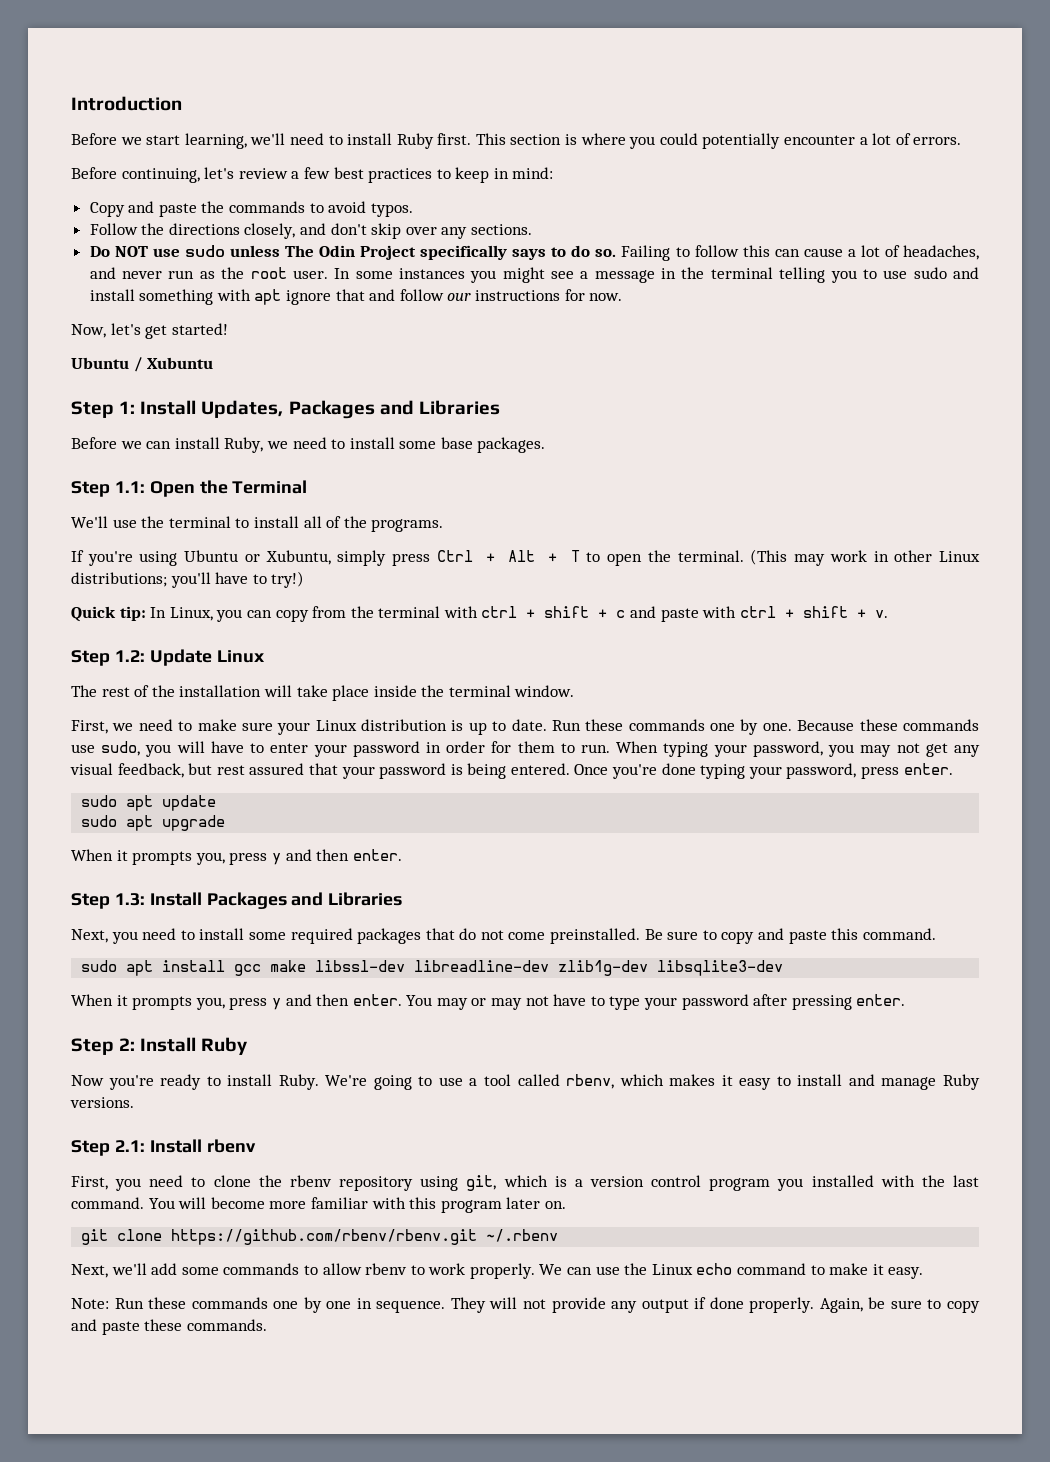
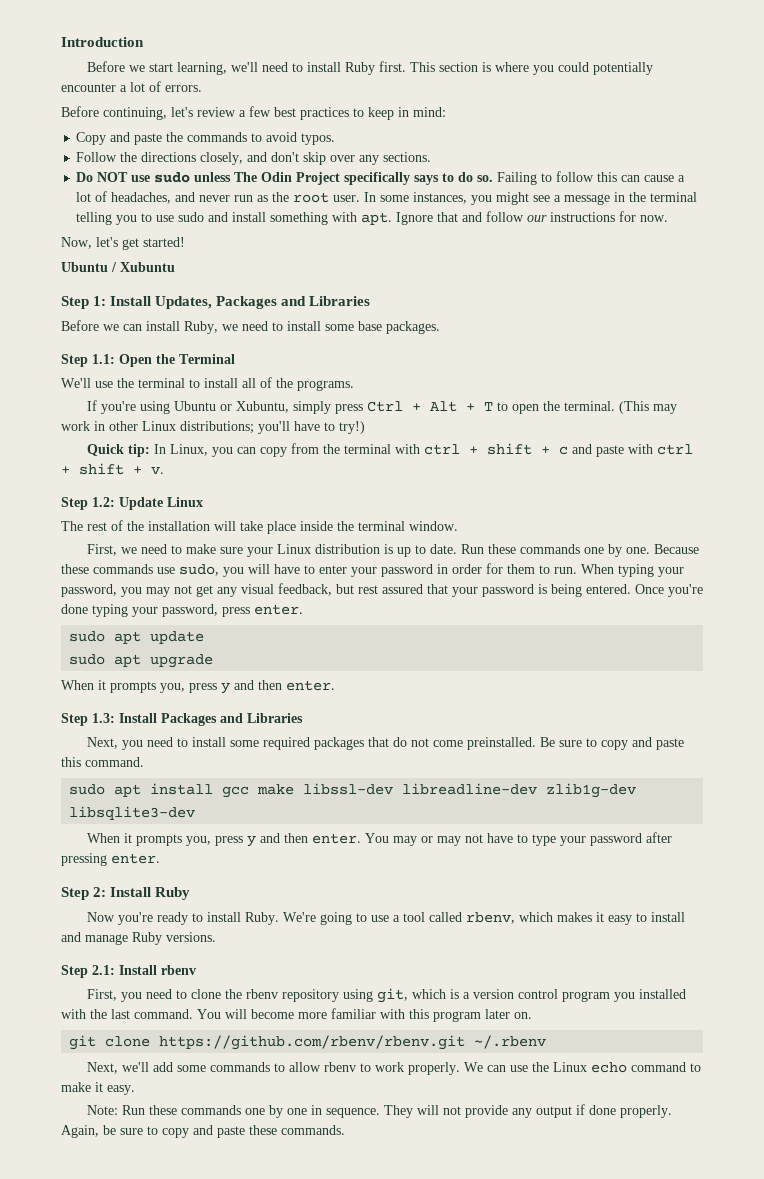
- In some instances you might see a message in the terminal telling you to use sudo and install something with apt ignore that and follow our instructions for now.
+ In some instances, you might see a message in the terminal telling you to use sudo and install something with apt. Ignore that and follow our instructions for now.

